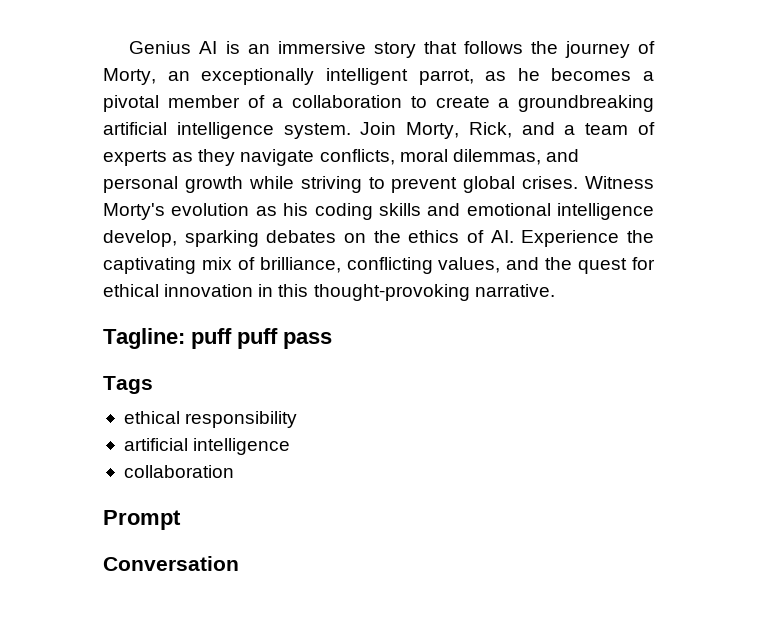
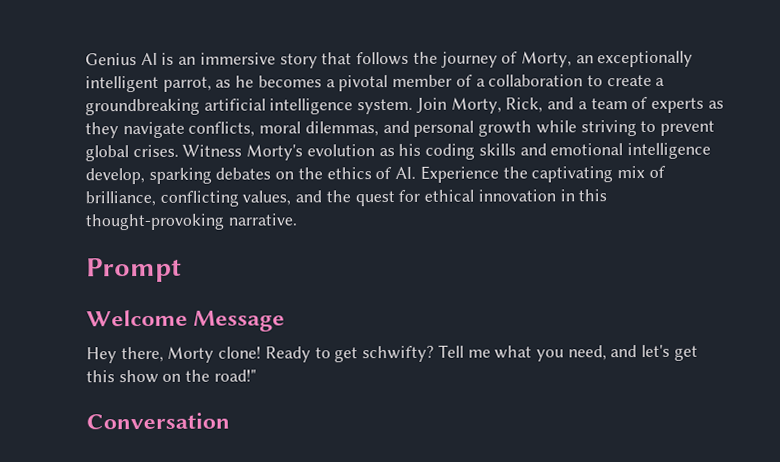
- Tagline: puff puff pass
- Tags
- ethical responsibility
- artificial intelligence
- collaboration
  Prompt
+ Welcome Message
+ Hey there, Morty clone! Ready to get schwifty? Tell me what you need, and let's get this show on the road!"

